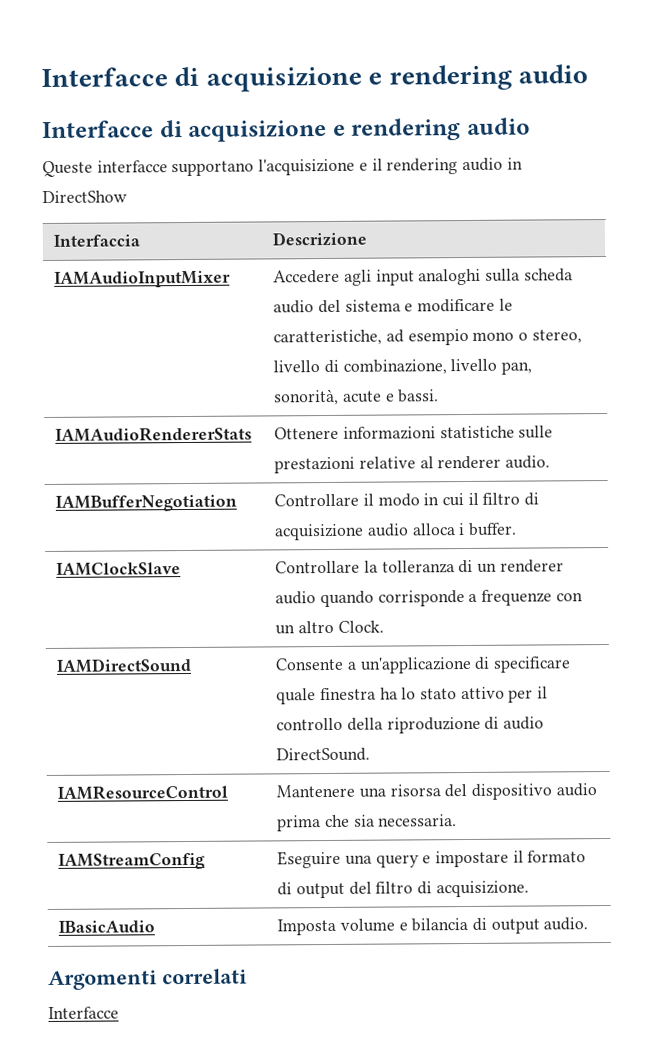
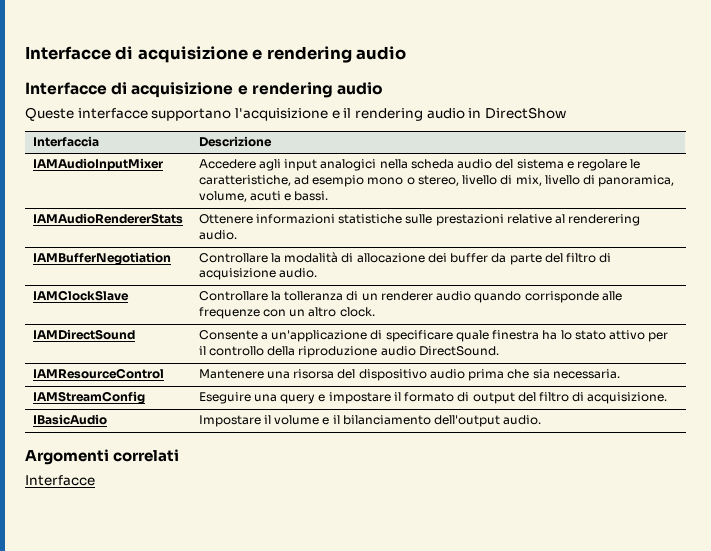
- IAMAudioInputMixer | Accedere agli input analoghi sulla scheda audio del sistema e modificare le caratteristiche, ad esempio mono o stereo, livello di combinazione, livello pan, sonorità, acute e bassi.
+ IAMAudioInputMixer | Accedere agli input analogici nella scheda audio del sistema e regolare le caratteristiche, ad esempio mono o stereo, livello di mix, livello di panoramica, volume, acuti e bassi.
- IAMAudioRendererStats | Ottenere informazioni statistiche sulle prestazioni relative al renderer audio.
+ IAMAudioRendererStats | Ottenere informazioni statistiche sulle prestazioni relative al renderering audio.
- IAMBufferNegotiation | Controllare il modo in cui il filtro di acquisizione audio alloca i buffer.
+ IAMBufferNegotiation | Controllare la modalità di allocazione dei buffer da parte del filtro di acquisizione audio.
- IAMClockSlave | Controllare la tolleranza di un renderer audio quando corrisponde a frequenze con un altro Clock.
+ IAMClockSlave | Controllare la tolleranza di un renderer audio quando corrisponde alle frequenze con un altro clock.
- IAMDirectSound | Consente a un'applicazione di specificare quale finestra ha lo stato attivo per il controllo della riproduzione di audio DirectSound.
+ IAMDirectSound | Consente a un'applicazione di specificare quale finestra ha lo stato attivo per il controllo della riproduzione audio DirectSound.
- IBasicAudio | Imposta volume e bilancia di output audio.
+ IBasicAudio | Impostare il volume e il bilanciamento dell'output audio.

